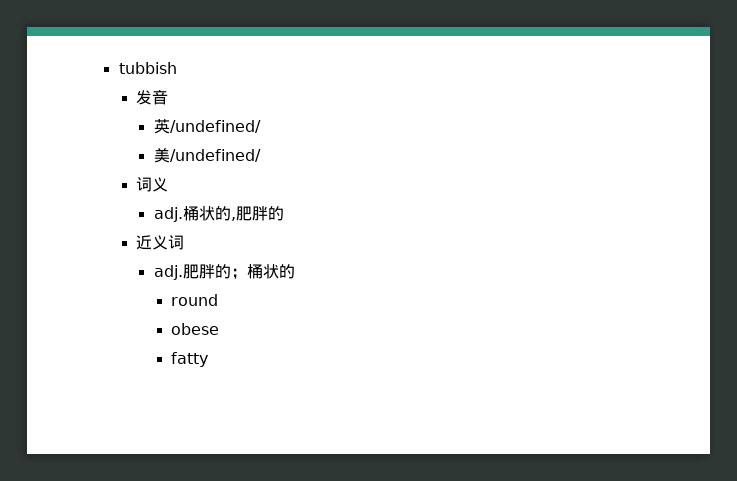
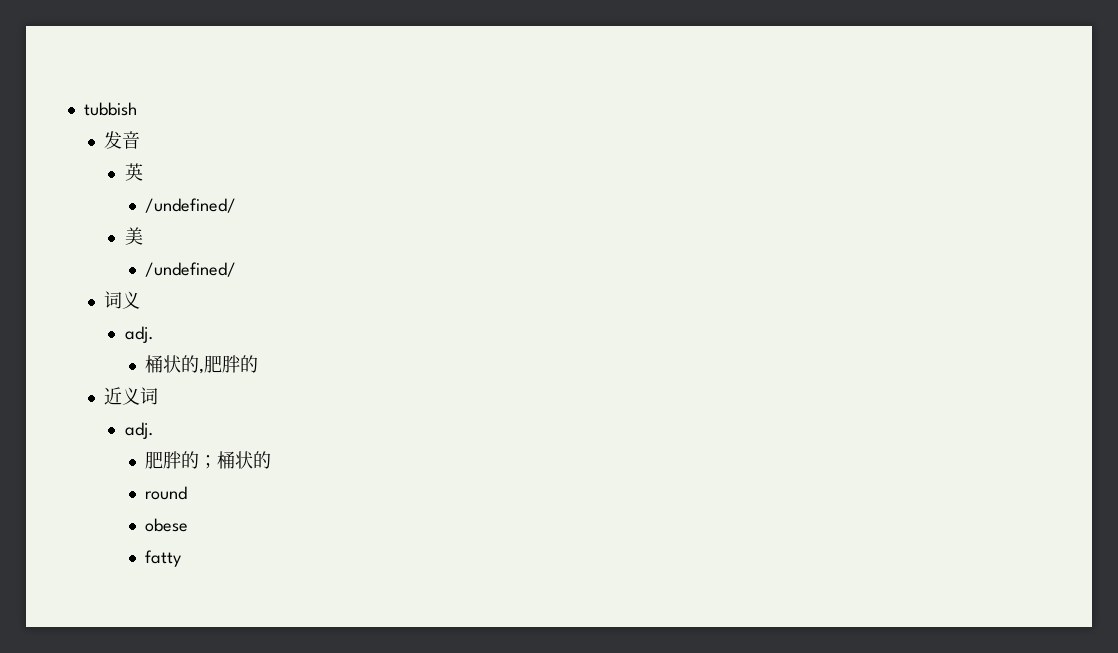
- 英/undefined/
+ 英
+ /undefined/
- 美/undefined/
+ 美
+ /undefined/
  词义
- adj.桶状的,肥胖的
+ adj.
+ 桶状的,肥胖的
  近义词
- adj.肥胖的；桶状的
+ adj.
+ 肥胖的；桶状的

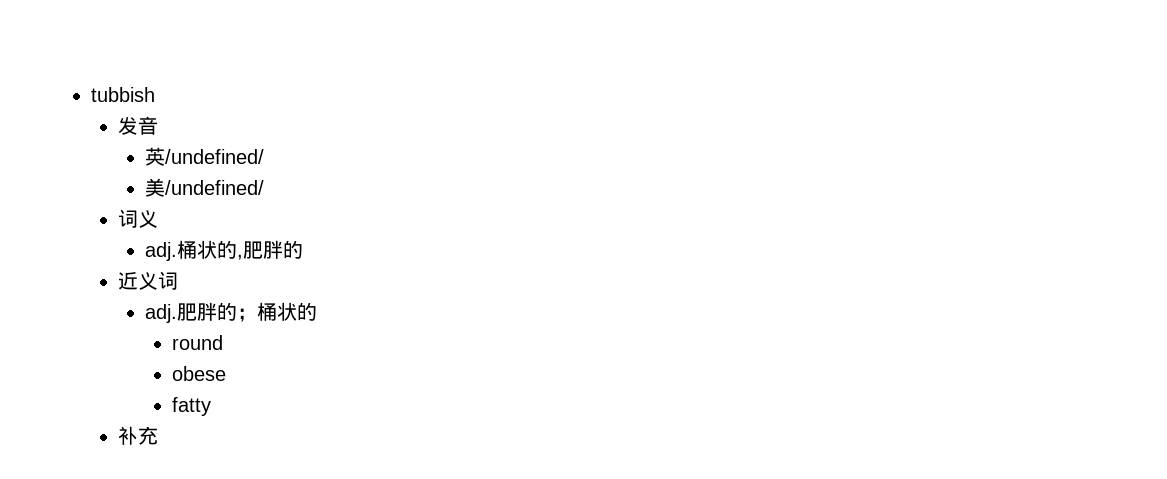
- 英
- /undefined/
+ 英/undefined/
- 美
- /undefined/
+ 美/undefined/
  词义
- adj.
- 桶状的,肥胖的
+ adj.桶状的,肥胖的
  近义词
- adj.
- 肥胖的；桶状的
+ adj.肥胖的；桶状的
+ 补充

